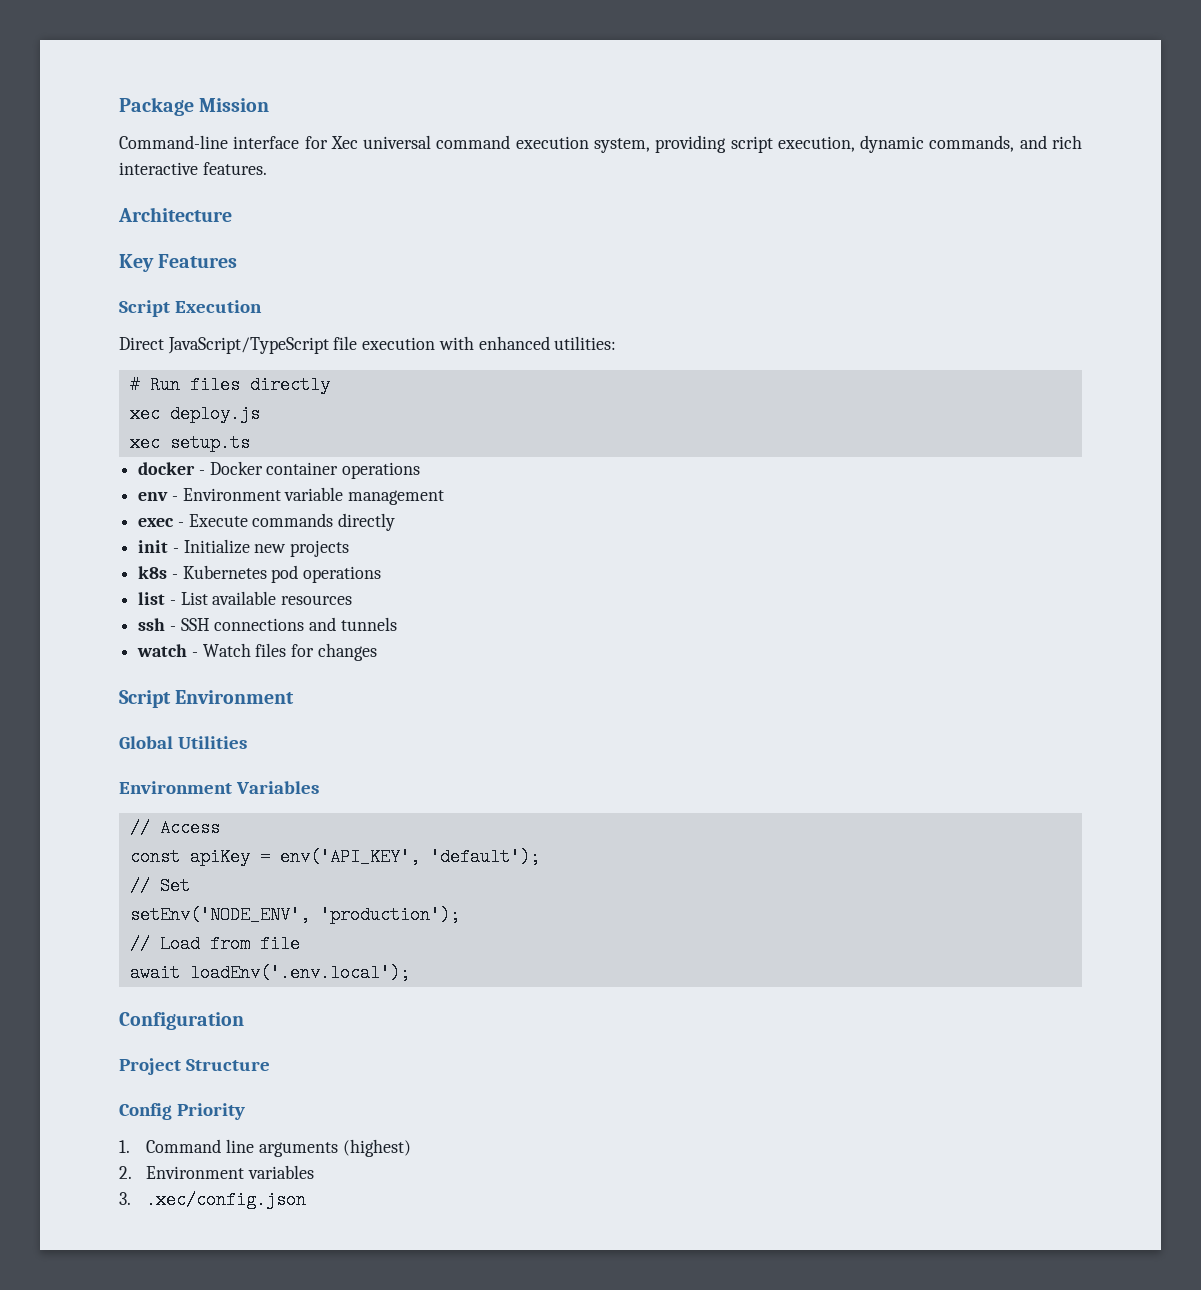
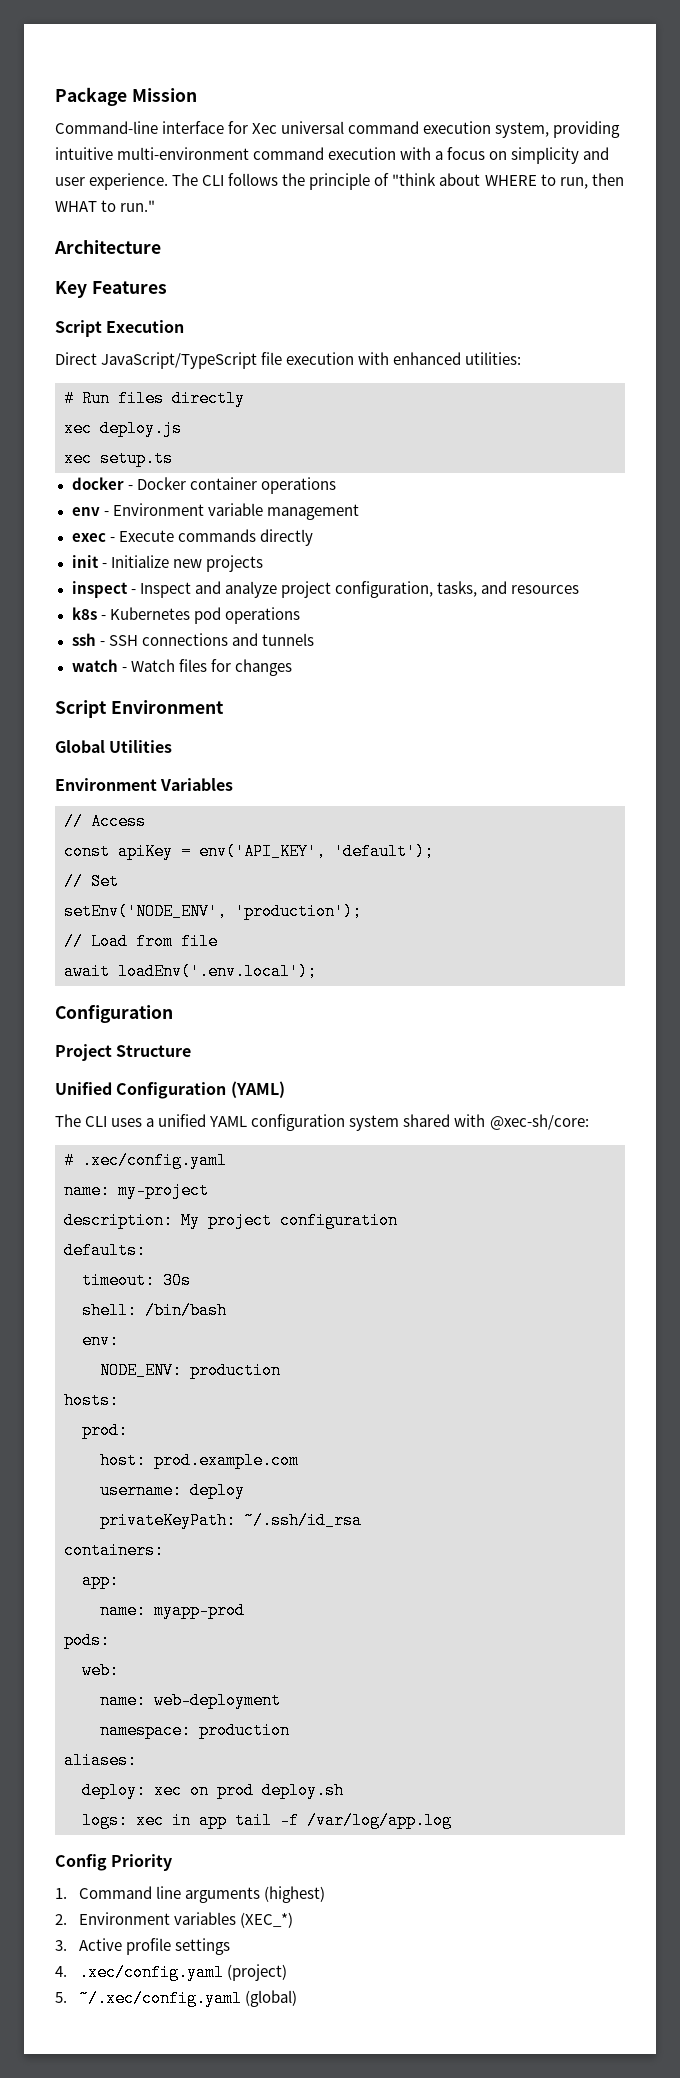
- Command-line interface for Xec universal command execution system, providing script execution, dynamic commands, and rich interactive features.
+ Command-line interface for Xec universal command execution system, providing intuitive multi-environment command execution with a focus on simplicity and user experience. The CLI follows the principle of "think about WHERE to run, then WHAT to run."
+ inspect - Inspect and analyze project configuration, tasks, and resources
- list - List available resources
+ Unified Configuration (YAML)
+ The CLI uses a unified YAML configuration system shared with @xec-sh/core:
+ # .xec/config.yaml
+ name: my-project
+ description: My project configuration
+ defaults:
+ timeout: 30s
+ shell: /bin/bash
+ env:
+ NODE_ENV: production
+ hosts:
+ prod:
+ host: prod.example.com
+ username: deploy
+ privateKeyPath: ~/.ssh/id_rsa
+ containers:
+ app:
+ name: myapp-prod
+ pods:
+ web:
+ name: web-deployment
+ namespace: production
+ aliases:
+ deploy: xec on prod deploy.sh
+ logs: xec in app tail -f /var/log/app.log
- 2. Environment variables
+ 2. Environment variables (XEC_*)
- 3. .xec/config.json
+ 3. Active profile settings
+ 4. .xec/config.yaml (project)
+ 5. ~/.xec/config.yaml (global)

